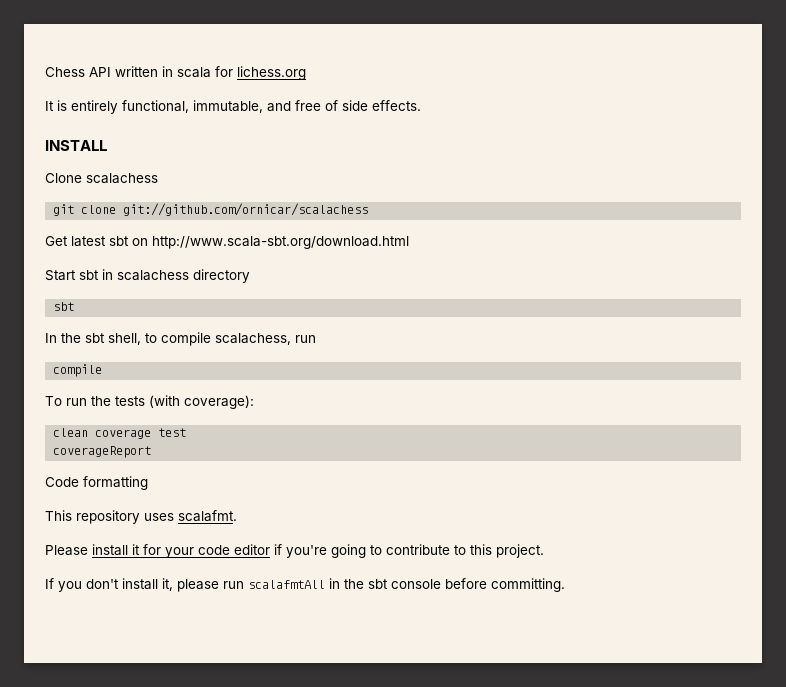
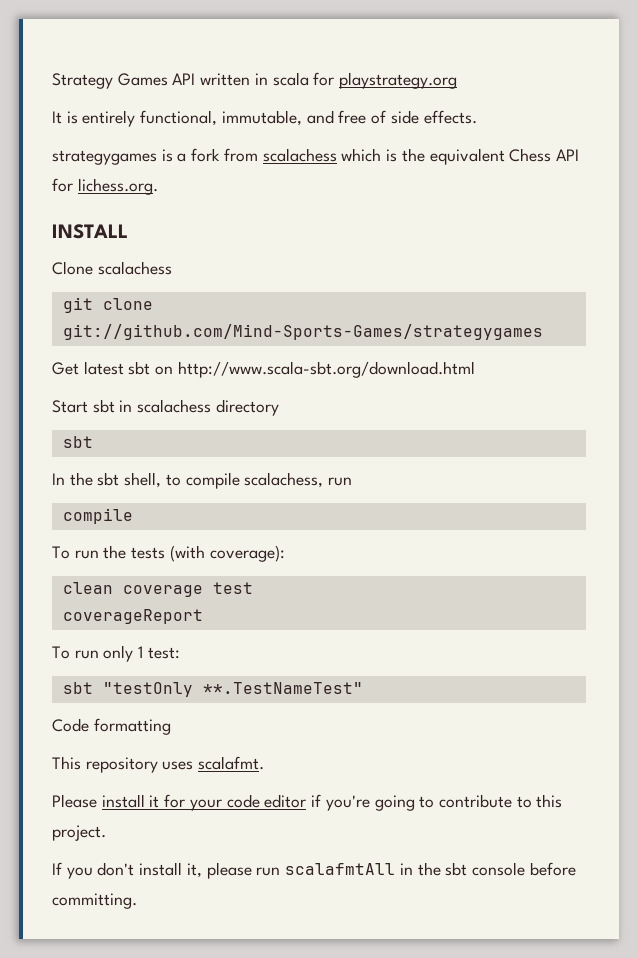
- Chess API written in scala for lichess.org
+ Strategy Games API written in scala for playstrategy.org
+ strategygames is a fork from scalachess which is the equivalent Chess API for lichess.org.
- git clone git://github.com/ornicar/scalachess
+ git clone git://github.com/Mind-Sports-Games/strategygames
+ To run only 1 test:
+ sbt "testOnly **.TestNameTest"

